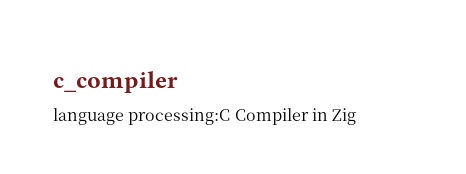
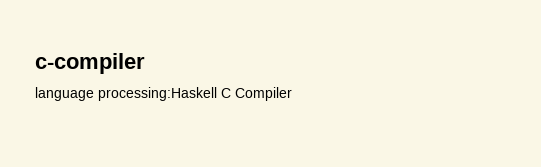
- c_compiler
+ c-compiler
- language processing:C Compiler in Zig
+ language processing:Haskell C Compiler

